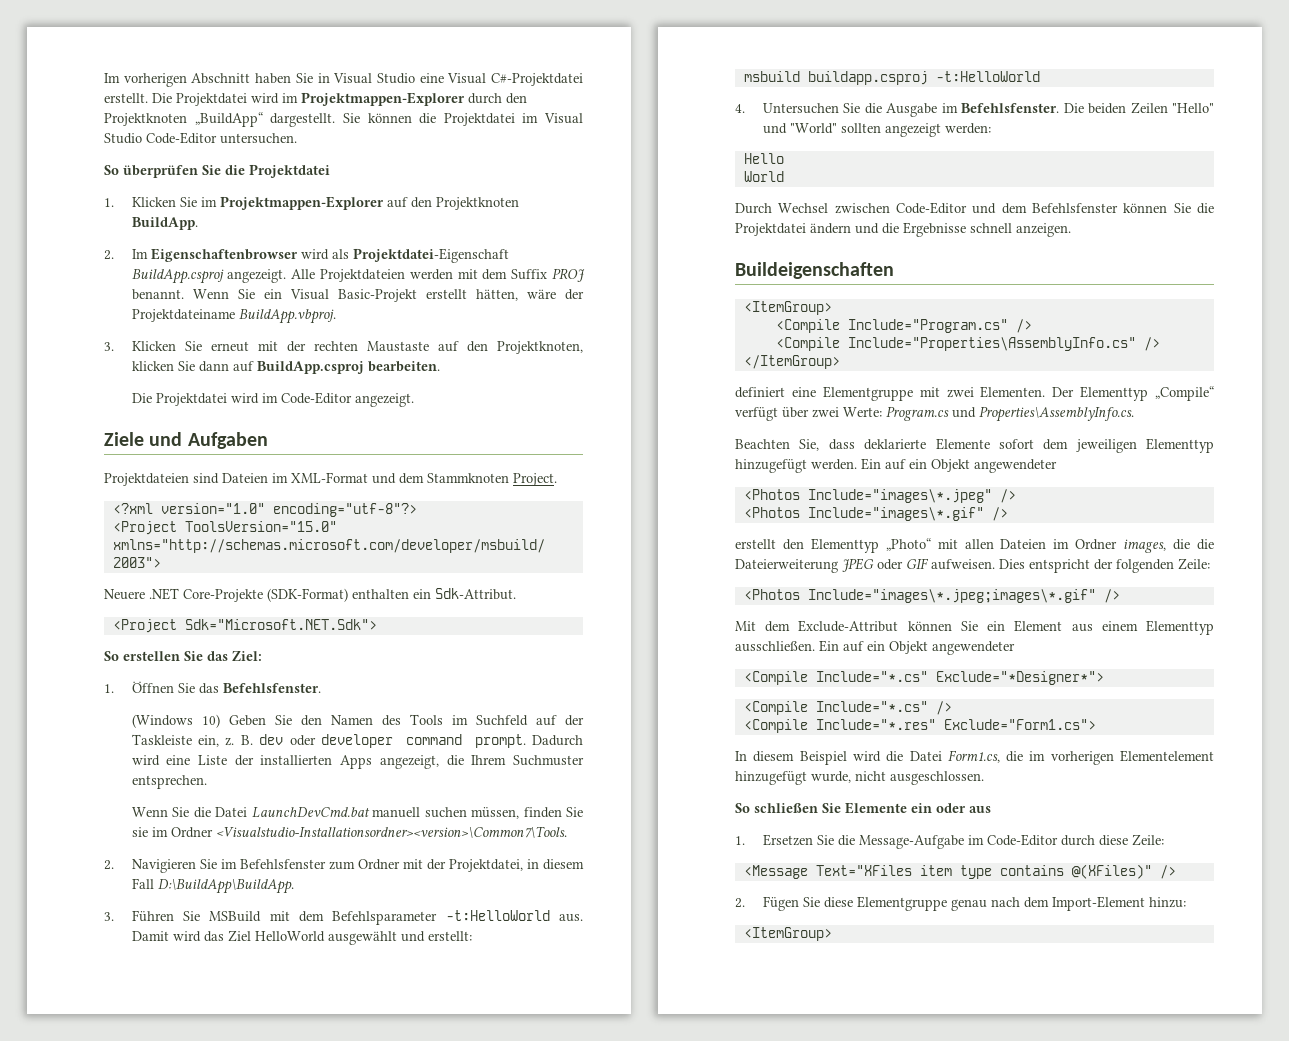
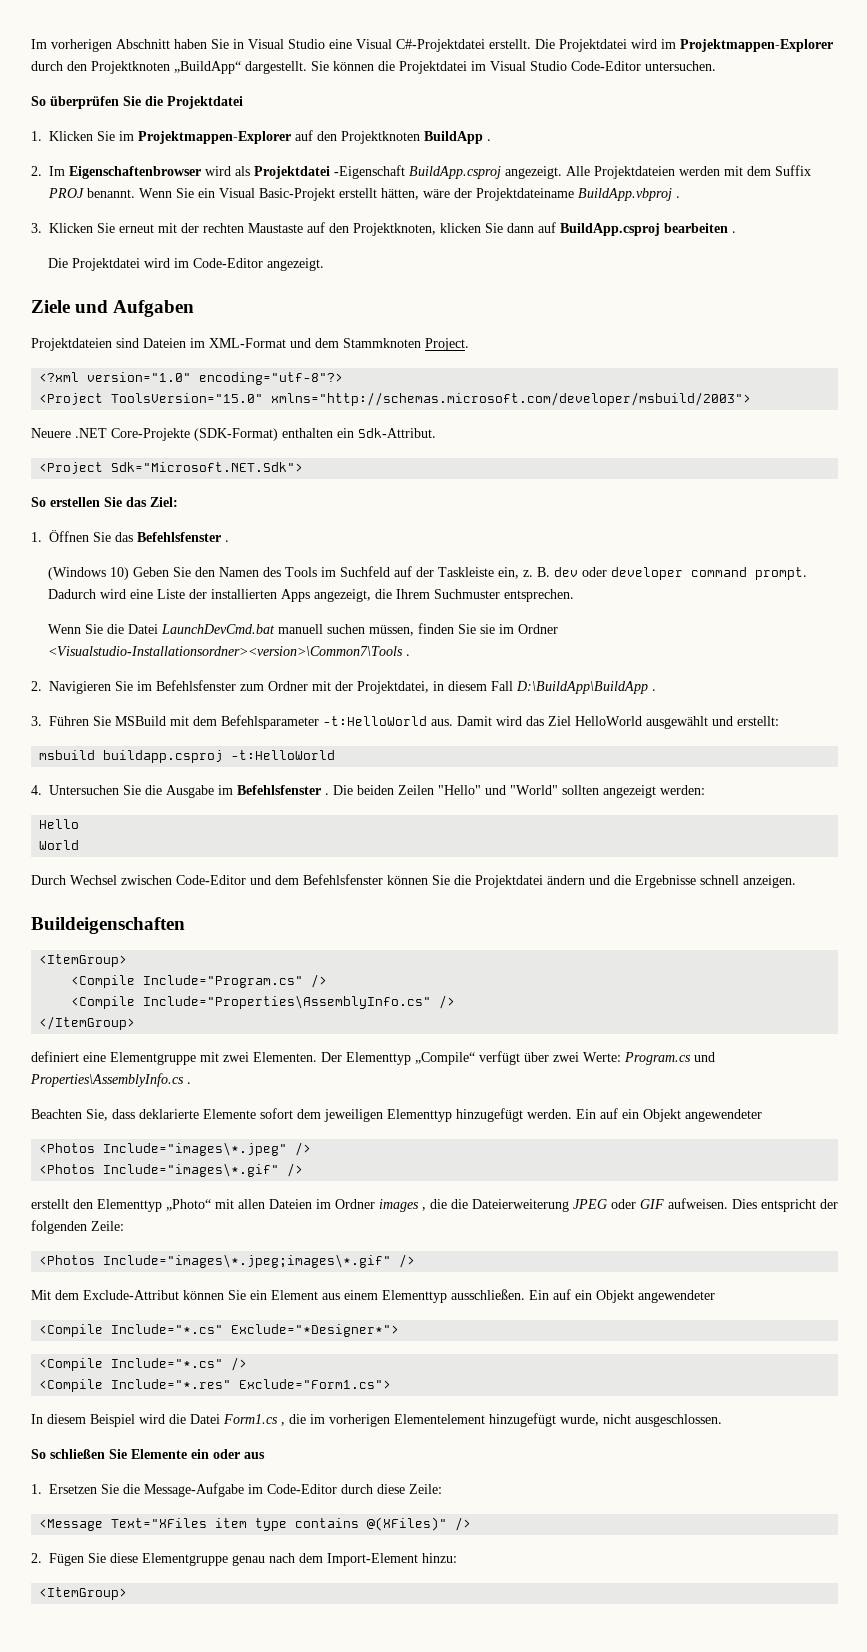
- 1. Klicken Sie im Projektmappen-Explorer auf den Projektknoten BuildApp.
+ 1. Klicken Sie im Projektmappen-Explorer auf den Projektknoten BuildApp .
- 2. Im Eigenschaftenbrowser wird als Projektdatei-Eigenschaft BuildApp.csproj angezeigt.
+ 2. Im Eigenschaftenbrowser wird als Projektdatei -Eigenschaft BuildApp.csproj angezeigt.
- Wenn Sie ein Visual Basic-Projekt erstellt hätten, wäre der Projektdateiname BuildApp.vbproj.
+ Wenn Sie ein Visual Basic-Projekt erstellt hätten, wäre der Projektdateiname BuildApp.vbproj .
- 3. Klicken Sie erneut mit der rechten Maustaste auf den Projektknoten, klicken Sie dann auf BuildApp.csproj bearbeiten.
+ 3. Klicken Sie erneut mit der rechten Maustaste auf den Projektknoten, klicken Sie dann auf BuildApp.csproj bearbeiten .
- 1. Öffnen Sie das Befehlsfenster.
+ 1. Öffnen Sie das Befehlsfenster .
- Wenn Sie die Datei LaunchDevCmd.bat manuell suchen müssen, finden Sie sie im Ordner <Visualstudio-Installationsordner><version>\Common7\Tools.
+ Wenn Sie die Datei LaunchDevCmd.bat manuell suchen müssen, finden Sie sie im Ordner <Visualstudio-Installationsordner><version>\Common7\Tools .
- 2. Navigieren Sie im Befehlsfenster zum Ordner mit der Projektdatei, in diesem Fall D:\BuildApp\BuildApp.
+ 2. Navigieren Sie im Befehlsfenster zum Ordner mit der Projektdatei, in diesem Fall D:\BuildApp\BuildApp .
- 4. Untersuchen Sie die Ausgabe im Befehlsfenster.
+ 4. Untersuchen Sie die Ausgabe im Befehlsfenster .
- Der Elementtyp „Compile“ verfügt über zwei Werte: Program.cs und Properties\AssemblyInfo.cs.
+ Der Elementtyp „Compile“ verfügt über zwei Werte: Program.cs und Properties\AssemblyInfo.cs .
- erstellt den Elementtyp „Photo“ mit allen Dateien im Ordner images, die die Dateierweiterung JPEG oder GIF aufweisen.
+ erstellt den Elementtyp „Photo“ mit allen Dateien im Ordner images , die die Dateierweiterung JPEG oder GIF aufweisen.
- In diesem Beispiel wird die Datei Form1.cs, die im vorherigen Elementelement hinzugefügt wurde, nicht ausgeschlossen.
+ In diesem Beispiel wird die Datei Form1.cs , die im vorherigen Elementelement hinzugefügt wurde, nicht ausgeschlossen.

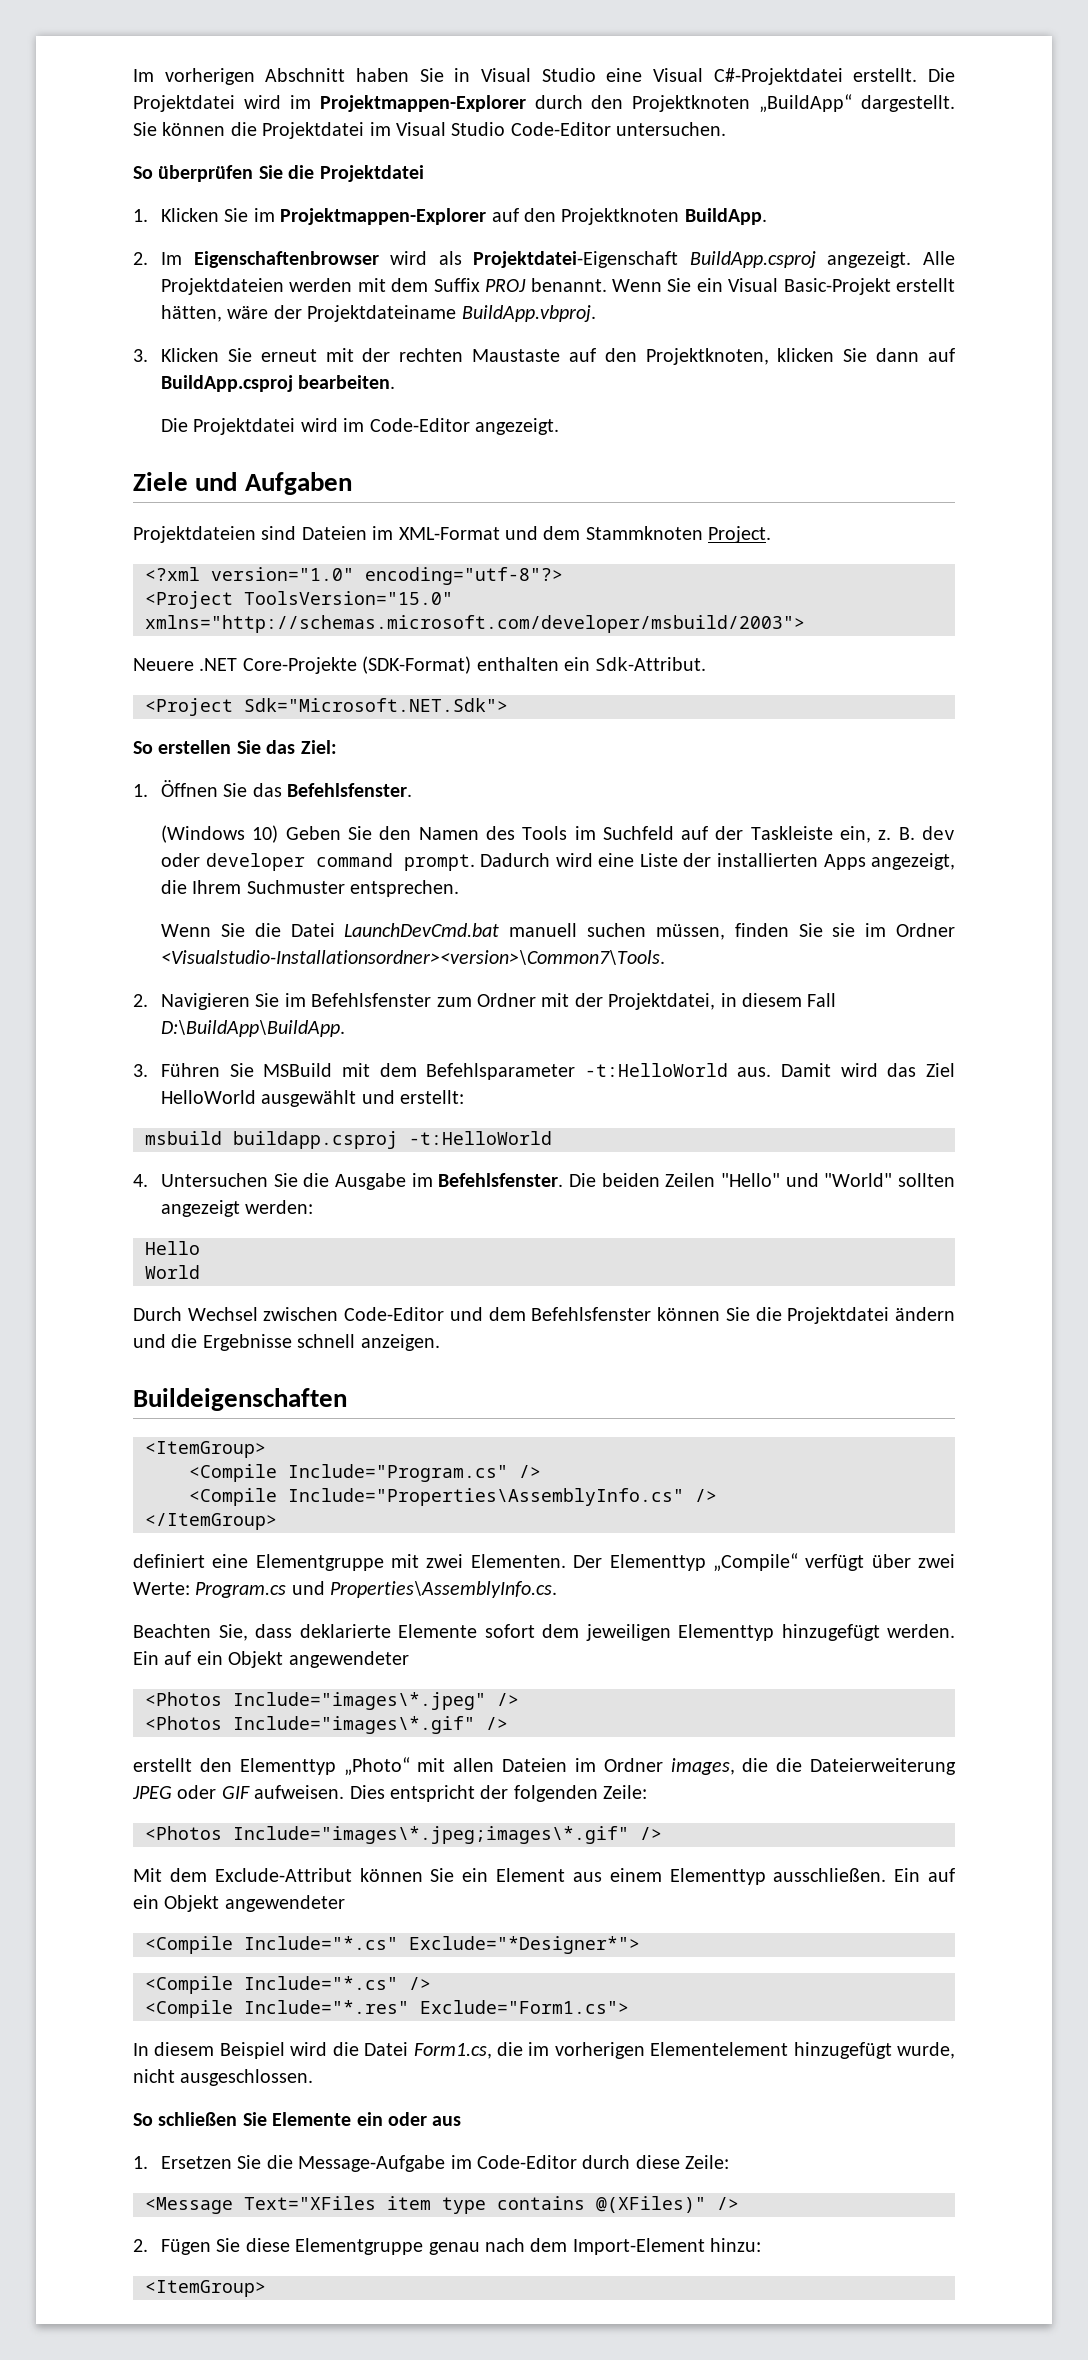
- 1. Klicken Sie im Projektmappen-Explorer auf den Projektknoten BuildApp .
+ 1. Klicken Sie im Projektmappen-Explorer auf den Projektknoten BuildApp.
- 2. Im Eigenschaftenbrowser wird als Projektdatei -Eigenschaft BuildApp.csproj angezeigt.
+ 2. Im Eigenschaftenbrowser wird als Projektdatei-Eigenschaft BuildApp.csproj angezeigt.
- Wenn Sie ein Visual Basic-Projekt erstellt hätten, wäre der Projektdateiname BuildApp.vbproj .
+ Wenn Sie ein Visual Basic-Projekt erstellt hätten, wäre der Projektdateiname BuildApp.vbproj.
- 3. Klicken Sie erneut mit der rechten Maustaste auf den Projektknoten, klicken Sie dann auf BuildApp.csproj bearbeiten .
+ 3. Klicken Sie erneut mit der rechten Maustaste auf den Projektknoten, klicken Sie dann auf BuildApp.csproj bearbeiten.
- 1. Öffnen Sie das Befehlsfenster .
+ 1. Öffnen Sie das Befehlsfenster.
- Wenn Sie die Datei LaunchDevCmd.bat manuell suchen müssen, finden Sie sie im Ordner <Visualstudio-Installationsordner><version>\Common7\Tools .
+ Wenn Sie die Datei LaunchDevCmd.bat manuell suchen müssen, finden Sie sie im Ordner <Visualstudio-Installationsordner><version>\Common7\Tools.
- 2. Navigieren Sie im Befehlsfenster zum Ordner mit der Projektdatei, in diesem Fall D:\BuildApp\BuildApp .
+ 2. Navigieren Sie im Befehlsfenster zum Ordner mit der Projektdatei, in diesem Fall D:\BuildApp\BuildApp.
- 4. Untersuchen Sie die Ausgabe im Befehlsfenster .
+ 4. Untersuchen Sie die Ausgabe im Befehlsfenster.
- Der Elementtyp „Compile“ verfügt über zwei Werte: Program.cs und Properties\AssemblyInfo.cs .
+ Der Elementtyp „Compile“ verfügt über zwei Werte: Program.cs und Properties\AssemblyInfo.cs.
- erstellt den Elementtyp „Photo“ mit allen Dateien im Ordner images , die die Dateierweiterung JPEG oder GIF aufweisen.
+ erstellt den Elementtyp „Photo“ mit allen Dateien im Ordner images, die die Dateierweiterung JPEG oder GIF aufweisen.
- In diesem Beispiel wird die Datei Form1.cs , die im vorherigen Elementelement hinzugefügt wurde, nicht ausgeschlossen.
+ In diesem Beispiel wird die Datei Form1.cs, die im vorherigen Elementelement hinzugefügt wurde, nicht ausgeschlossen.

